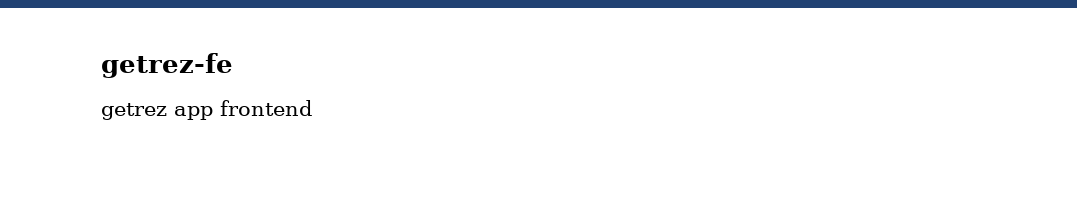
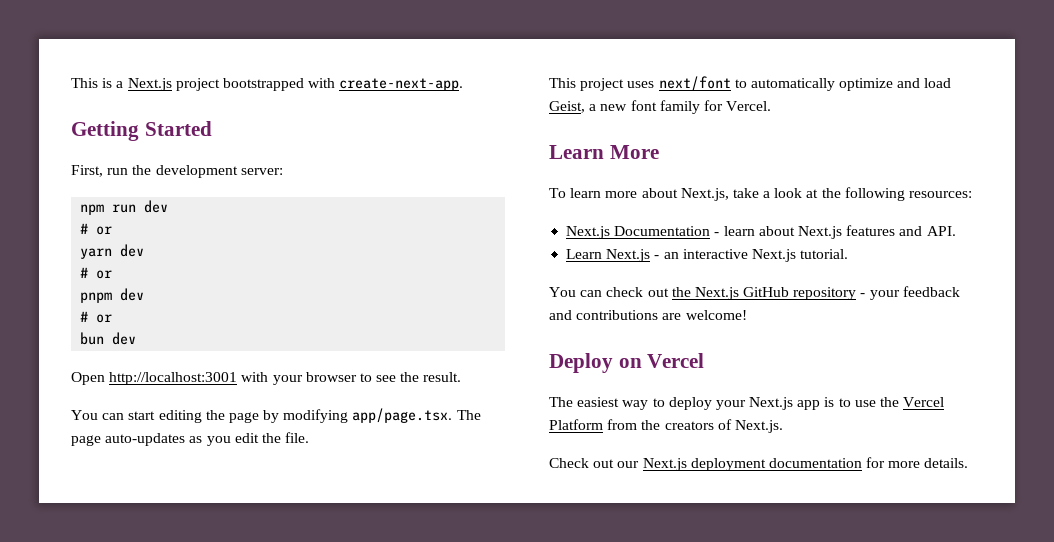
- getrez-fe
- getrez app frontend
+ This is a Next.js project bootstrapped with create-next-app.
+ Getting Started
+ First, run the development server:
+ npm run dev
+ # or
+ yarn dev
+ # or
+ pnpm dev
+ # or
+ bun dev
+ Open http://localhost:3001 with your browser to see the result.
+ You can start editing the page by modifying app/page.tsx. The page auto-updates as you edit the file.
+ This project uses next/font to automatically optimize and load Geist, a new font family for Vercel.
+ Learn More
+ To learn more about Next.js, take a look at the following resources:
+ Next.js Documentation - learn about Next.js features and API.
+ Learn Next.js - an interactive Next.js tutorial.
+ You can check out the Next.js GitHub repository - your feedback and contributions are welcome!
+ Deploy on Vercel
+ The easiest way to deploy your Next.js app is to use the Vercel Platform from the creators of Next.js.
+ Check out our Next.js deployment documentation for more details.

